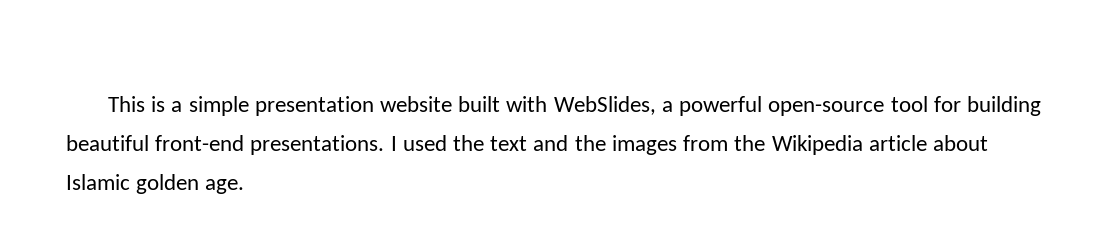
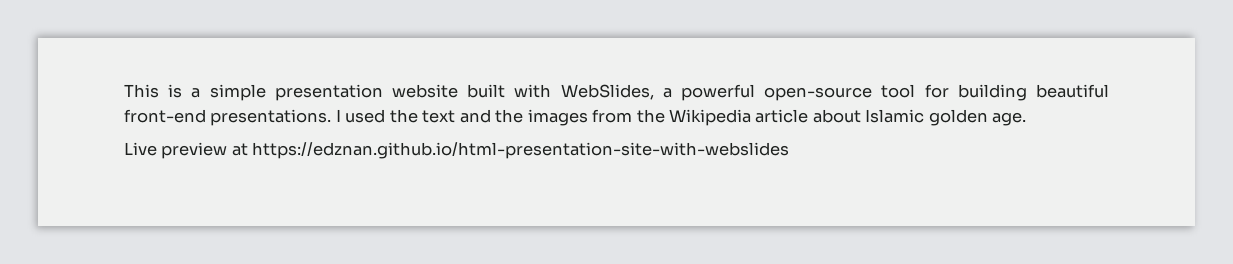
+ Live preview at https://edznan.github.io/html-presentation-site-with-webslides

